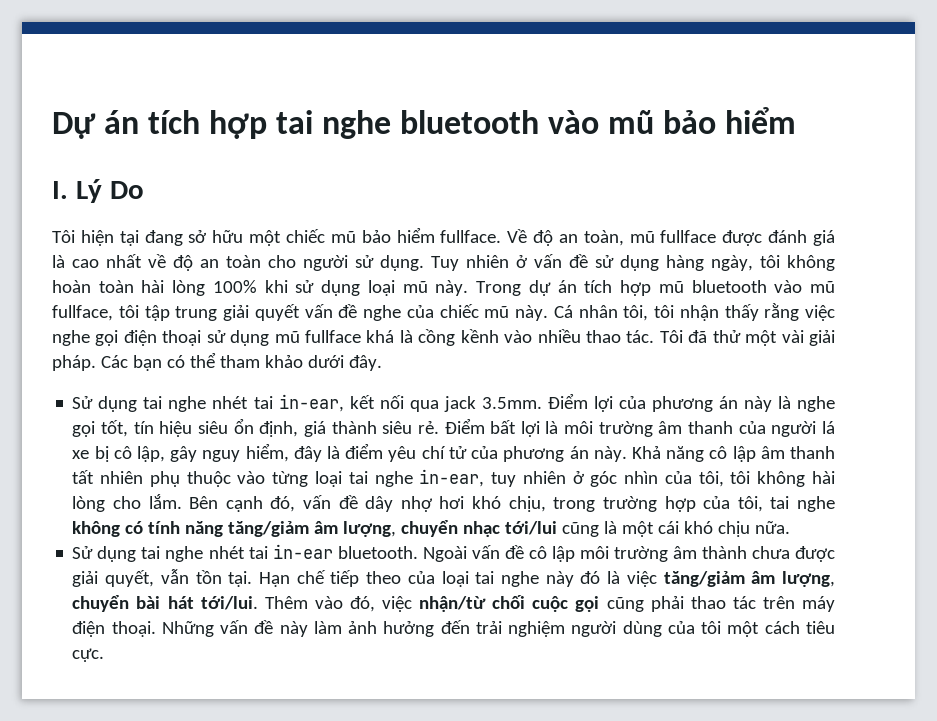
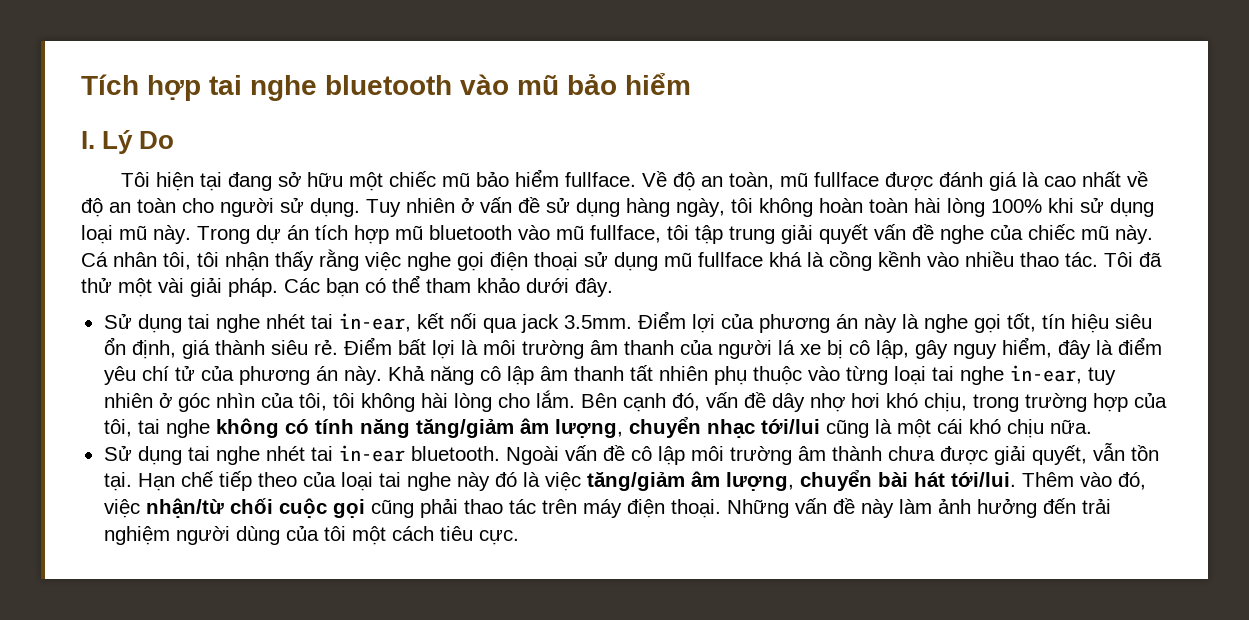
- Dự án tích hợp tai nghe bluetooth vào mũ bảo hiểm
+ Tích hợp tai nghe bluetooth vào mũ bảo hiểm

